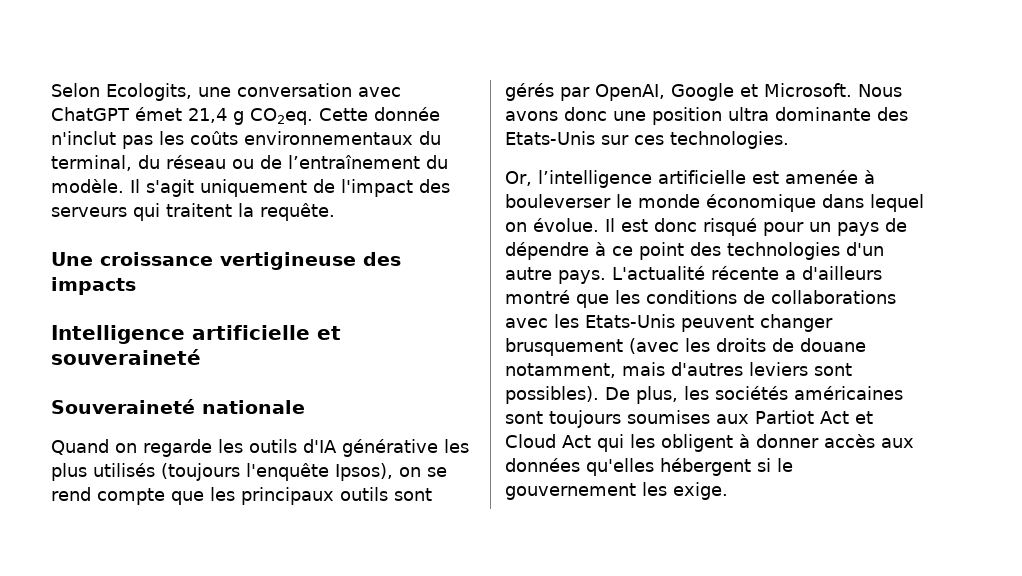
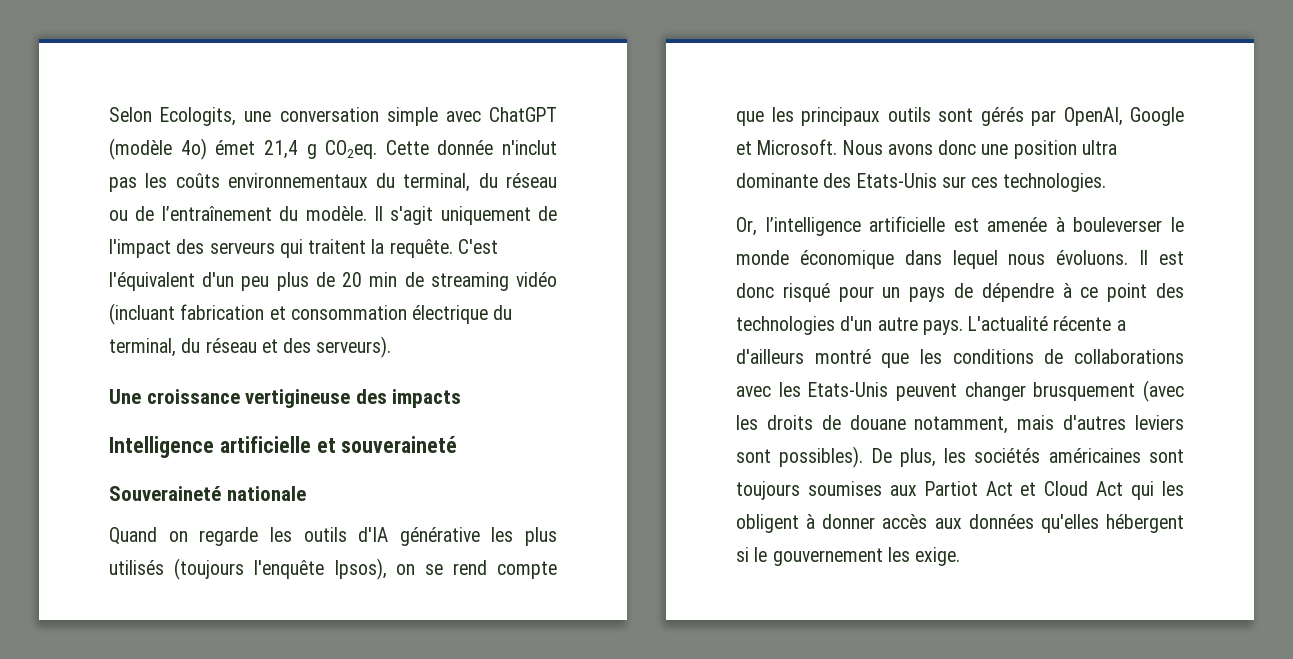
- Selon Ecologits, une conversation avec ChatGPT émet 21,4 g CO2eq.
+ Selon Ecologits, une conversation simple avec ChatGPT (modèle 4o) émet 21,4 g CO2eq.
+ C'est l'équivalent d'un peu plus de 20 min de streaming vidéo (incluant fabrication et consommation électrique du terminal, du réseau et des serveurs).
- Or, l’intelligence artificielle est amenée à bouleverser le monde économique dans lequel on évolue.
+ Or, l’intelligence artificielle est amenée à bouleverser le monde économique dans lequel nous évoluons.

